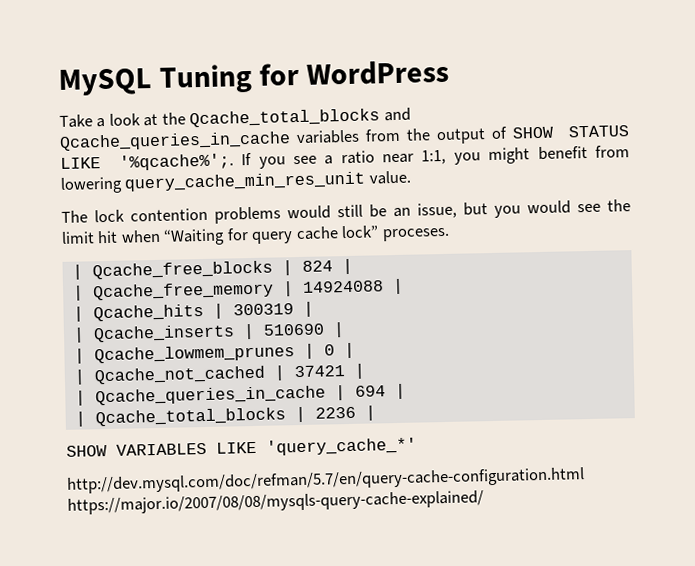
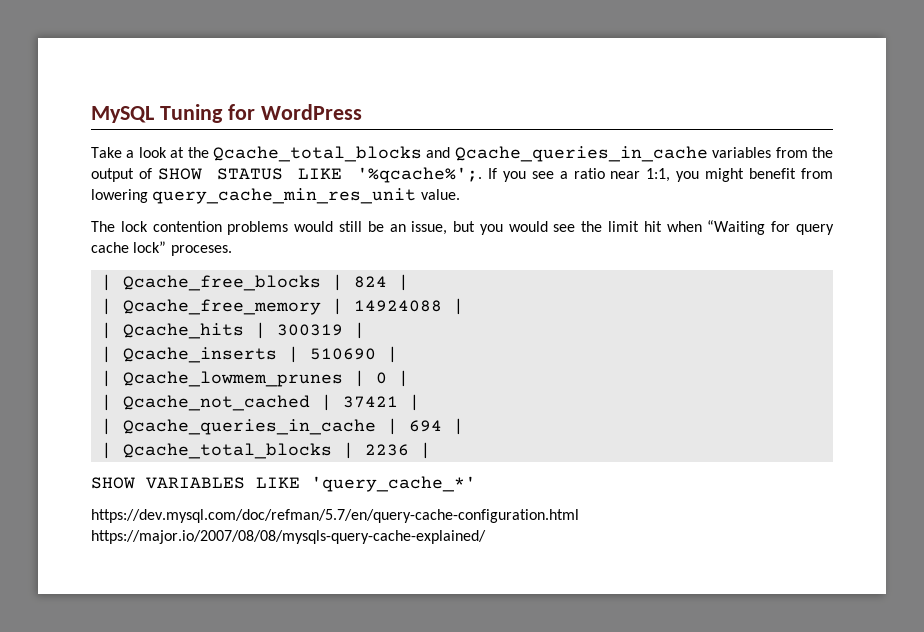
- http://dev.mysql.com/doc/refman/5.7/en/query-cache-configuration.html https://major.io/2007/08/08/mysqls-query-cache-explained/
+ https://dev.mysql.com/doc/refman/5.7/en/query-cache-configuration.html https://major.io/2007/08/08/mysqls-query-cache-explained/

